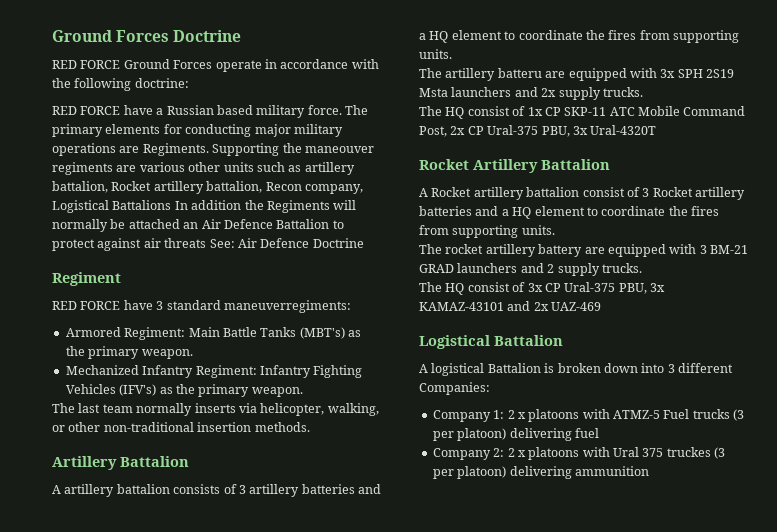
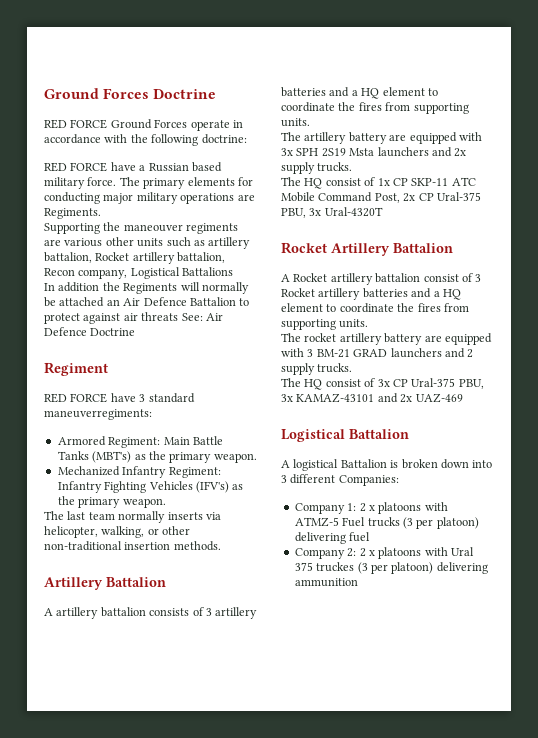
- The primary elements for conducting major military operations are Regiments. Supporting the maneouver regiments are various other units such as artillery battalion, Rocket artillery battalion, Recon company, Logistical Battalions In addition the Regiments will normally be attached an Air Defence Battalion to protect against air threats See: Air Defence Doctrine
+ The primary elements for conducting major military operations are Regiments.
+ Supporting the maneouver regiments are various other units such as artillery battalion, Rocket artillery battalion, Recon company, Logistical Battalions
+ In addition the Regiments will normally be attached an Air Defence Battalion to protect against air threats See: Air Defence Doctrine
- The artillery batteru are equipped with 3x SPH 2S19 Msta launchers and 2x supply trucks.
+ The artillery battery are equipped with 3x SPH 2S19 Msta launchers and 2x supply trucks.

